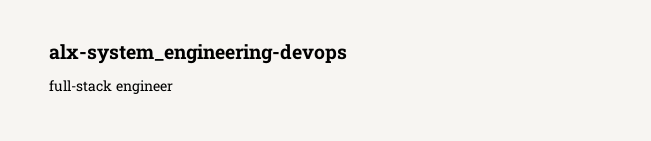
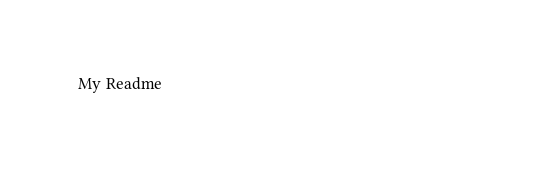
- alx-system_engineering-devops
- full-stack engineer
+ My Readme

